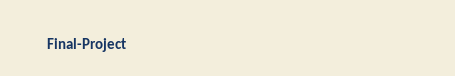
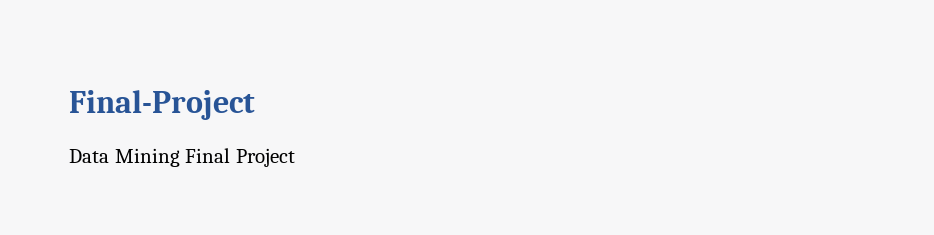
+ Data Mining Final Project

